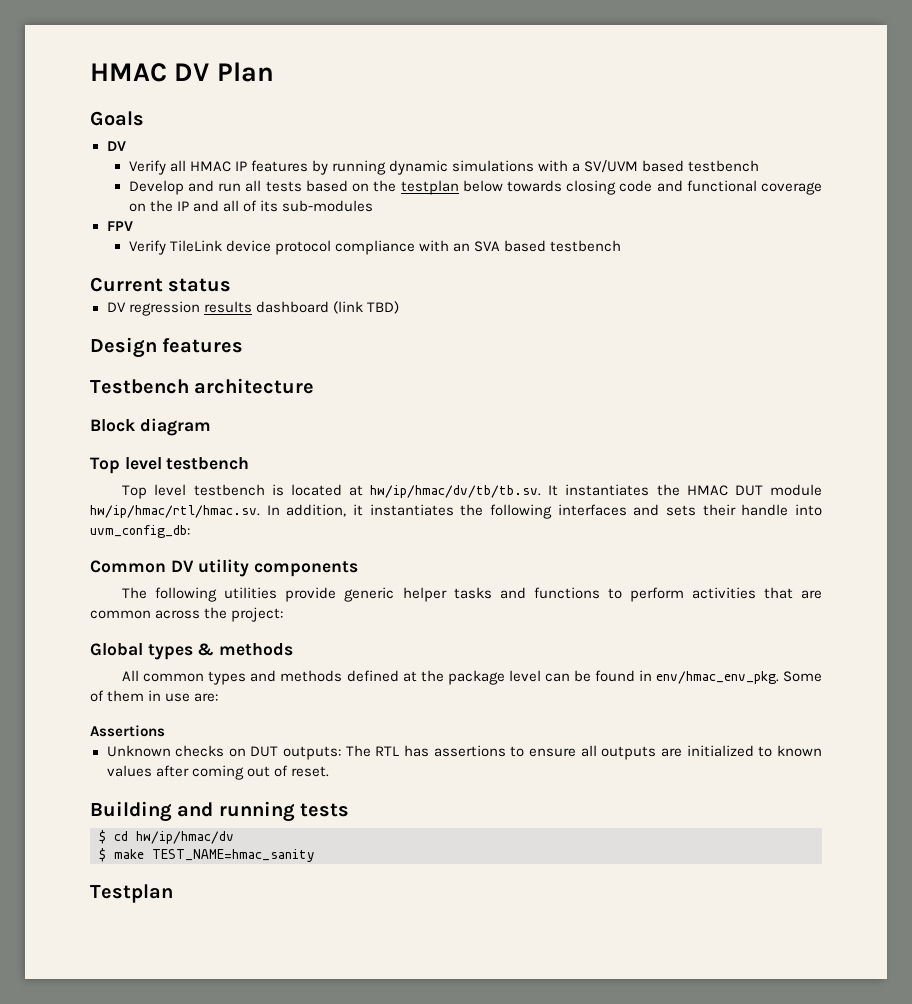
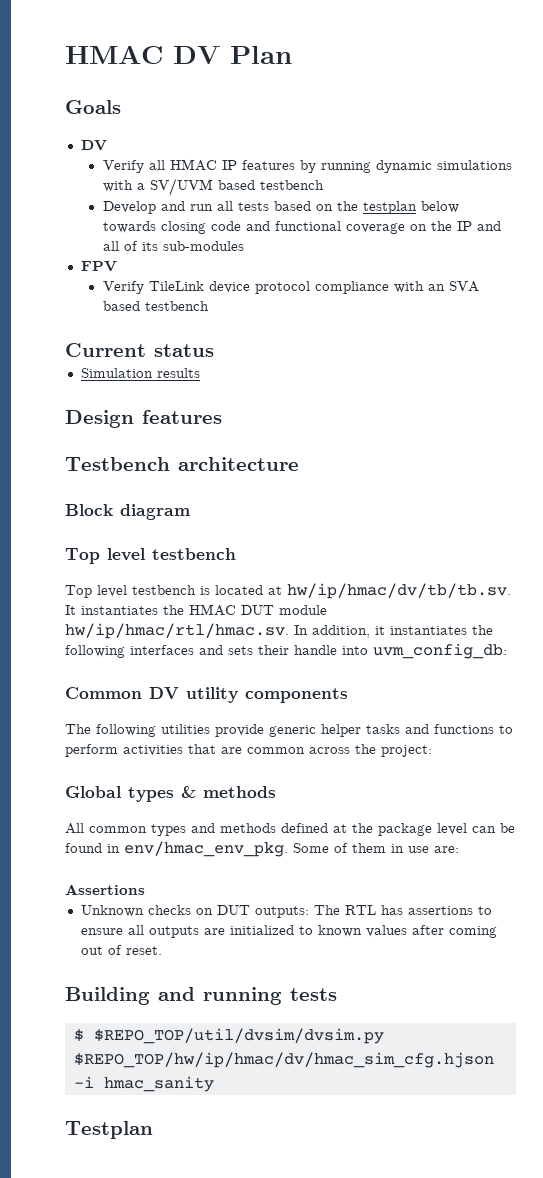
- DV regression results dashboard (link TBD)
+ Simulation results
- $ cd hw/ip/hmac/dv
- $ make TEST_NAME=hmac_sanity
+ $ $REPO_TOP/util/dvsim/dvsim.py $REPO_TOP/hw/ip/hmac/dv/hmac_sim_cfg.hjson -i hmac_sanity

